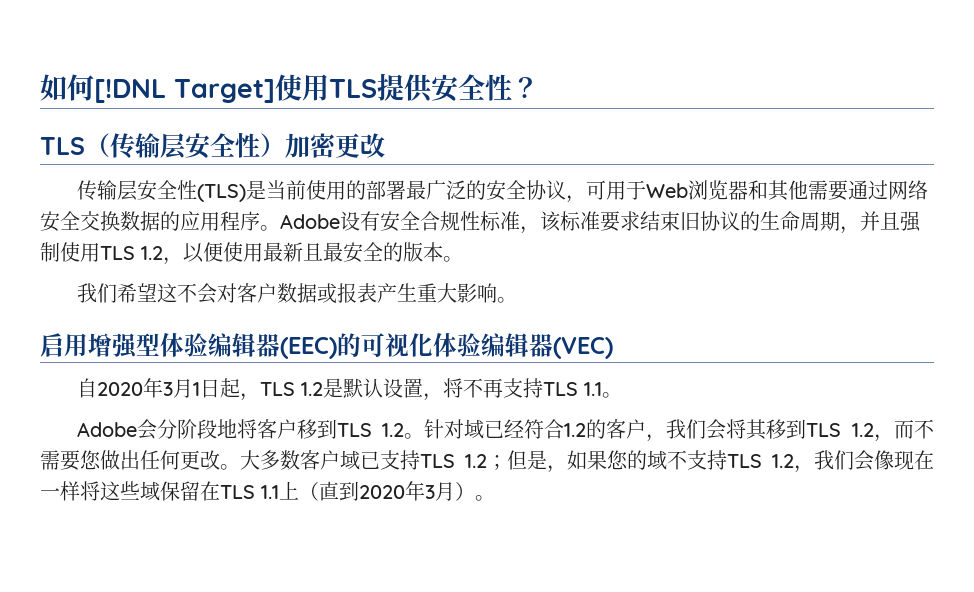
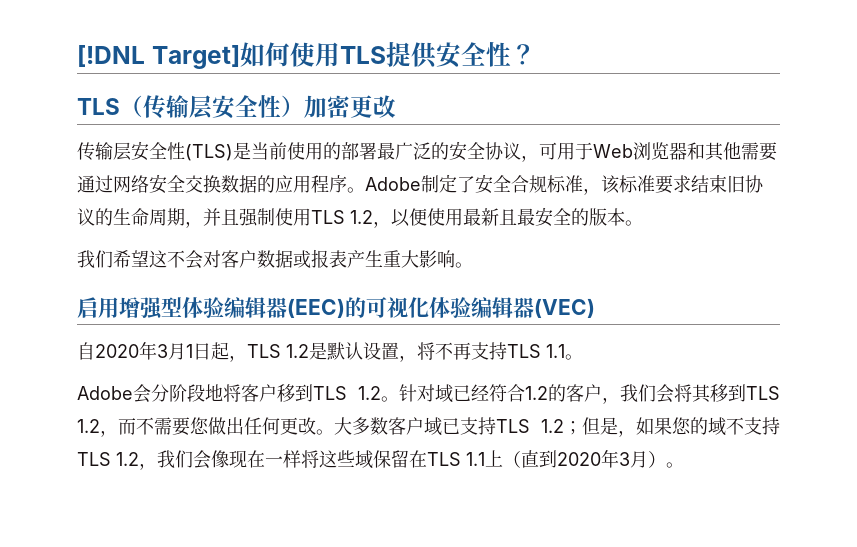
- 如何[!DNL Target]使用TLS提供安全性？
+ [!DNL Target]如何使用TLS提供安全性？
- Adobe设有安全合规性标准，该标准要求结束旧协议的生命周期，并且强制使用TLS 1.2，以便使用最新且最安全的版本。
+ Adobe制定了安全合规标准，该标准要求结束旧协议的生命周期，并且强制使用TLS 1.2，以便使用最新且最安全的版本。

